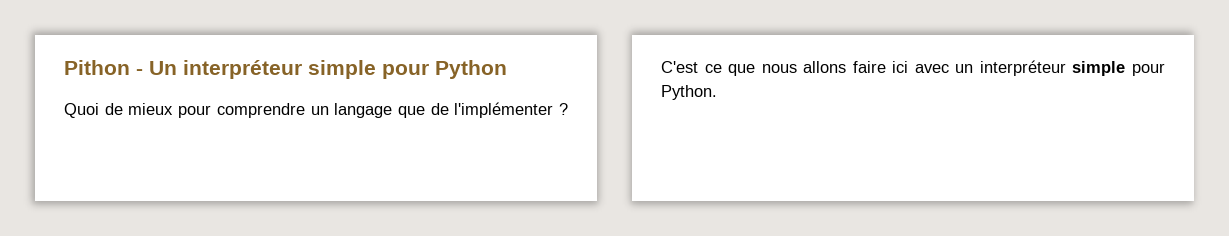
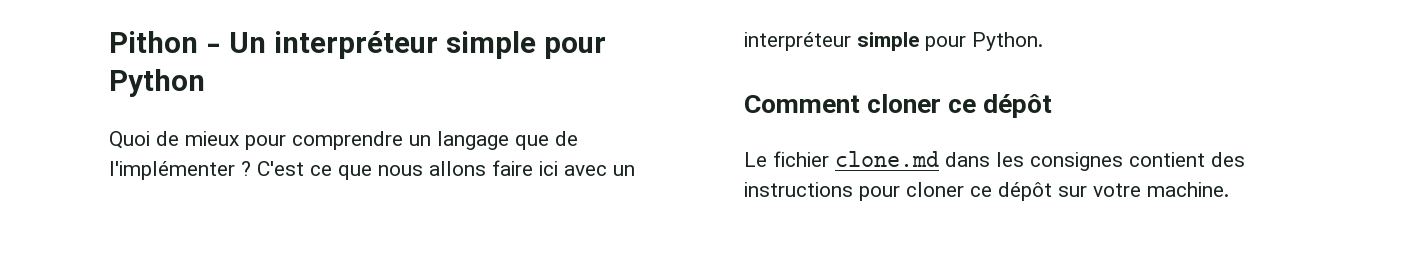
+ Comment cloner ce dépôt
+ Le fichier clone.md dans les consignes contient des instructions pour cloner ce dépôt sur votre machine.

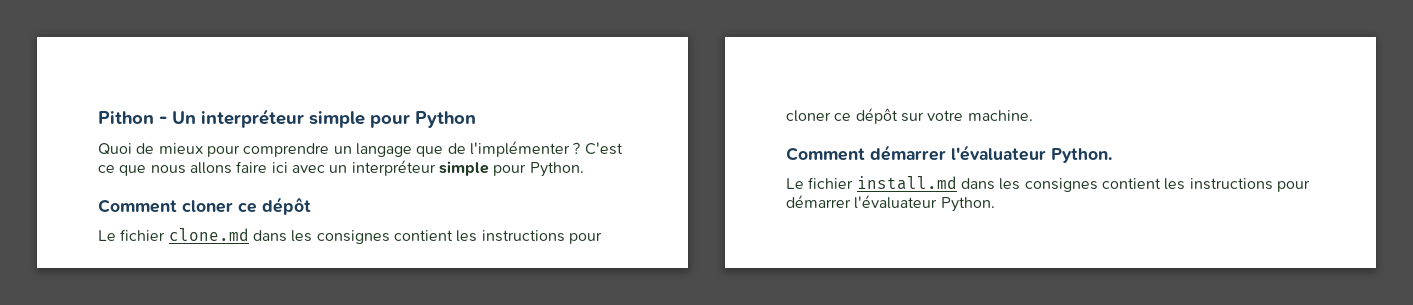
- Le fichier clone.md dans les consignes contient des instructions pour cloner ce dépôt sur votre machine.
+ Le fichier clone.md dans les consignes contient les instructions pour cloner ce dépôt sur votre machine.
+ Comment démarrer l'évaluateur Python.
+ Le fichier install.md dans les consignes contient les instructions pour démarrer l'évaluateur Python.

